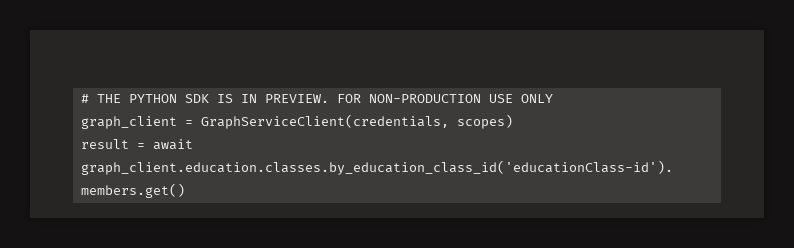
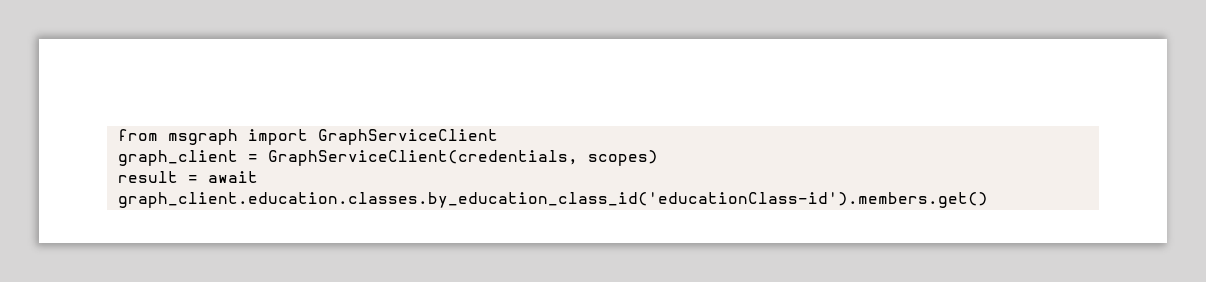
- # THE PYTHON SDK IS IN PREVIEW. FOR NON-PRODUCTION USE ONLY
+ from msgraph import GraphServiceClient

